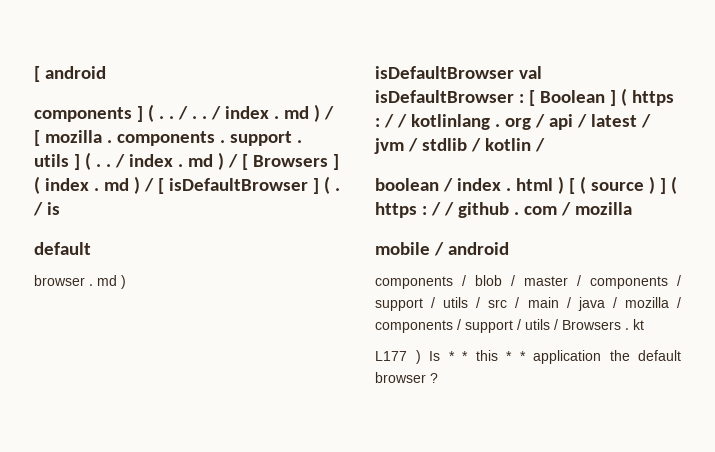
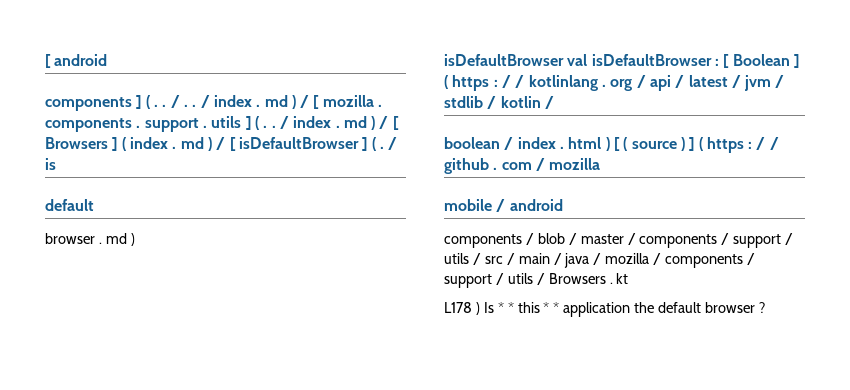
- L177 ) Is * * this * * application the default browser ?
+ L178 ) Is * * this * * application the default browser ?

